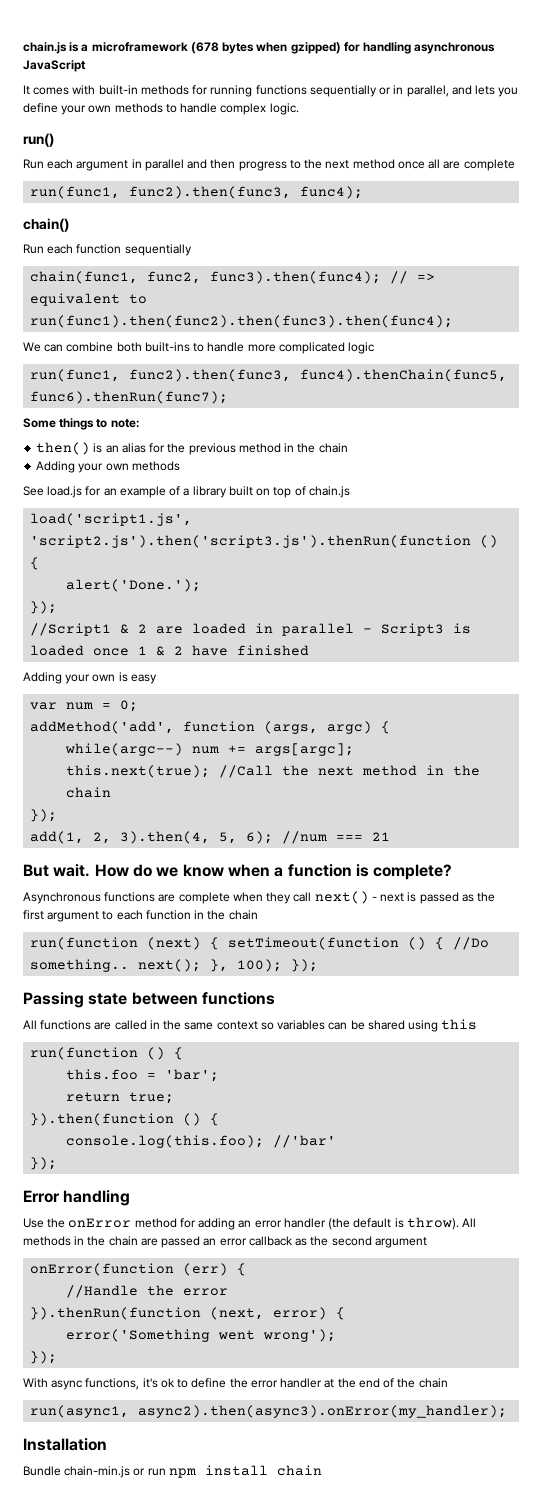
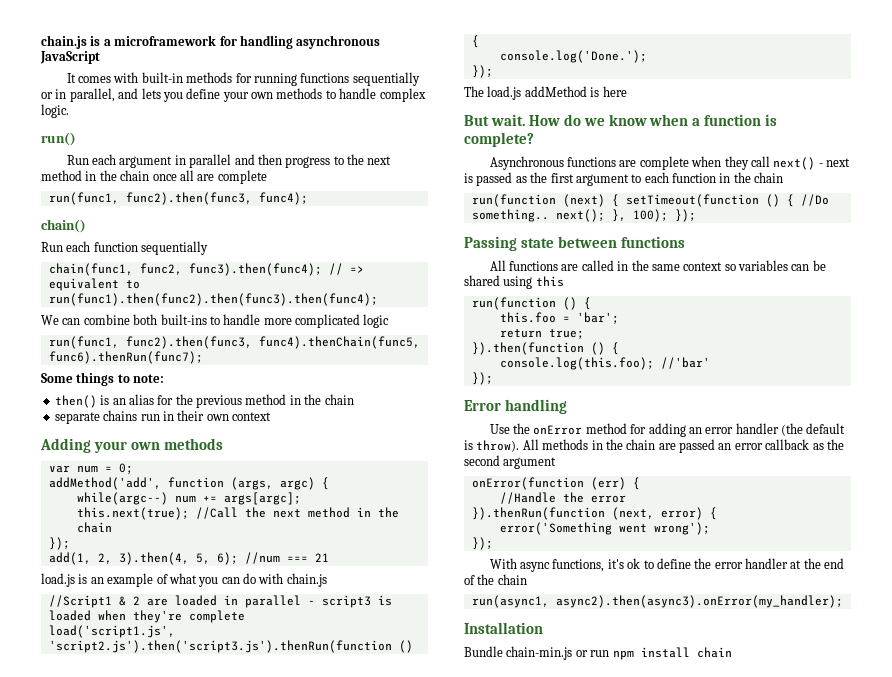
- chain.js is a microframework (678 bytes when gzipped) for handling asynchronous JavaScript
+ chain.js is a microframework for handling asynchronous JavaScript
- Run each argument in parallel and then progress to the next method once all are complete
+ Run each argument in parallel and then progress to the next method in the chain once all are complete
+ separate chains run in their own context
  Adding your own methods
- See load.js for an example of a library built on top of chain.js
- load('script1.js', 'script2.js').then('script3.js').thenRun(function () {
- alert('Done.');
- });
- //Script1 & 2 are loaded in parallel - Script3 is loaded once 1 & 2 have finished
- Adding your own is easy
+ load.js is an example of what you can do with chain.js
+ //Script1 & 2 are loaded in parallel - script3 is loaded when they're complete
+ load('script1.js', 'script2.js').then('script3.js').thenRun(function () {
+ console.log('Done.');
+ });
+ The load.js addMethod is here

